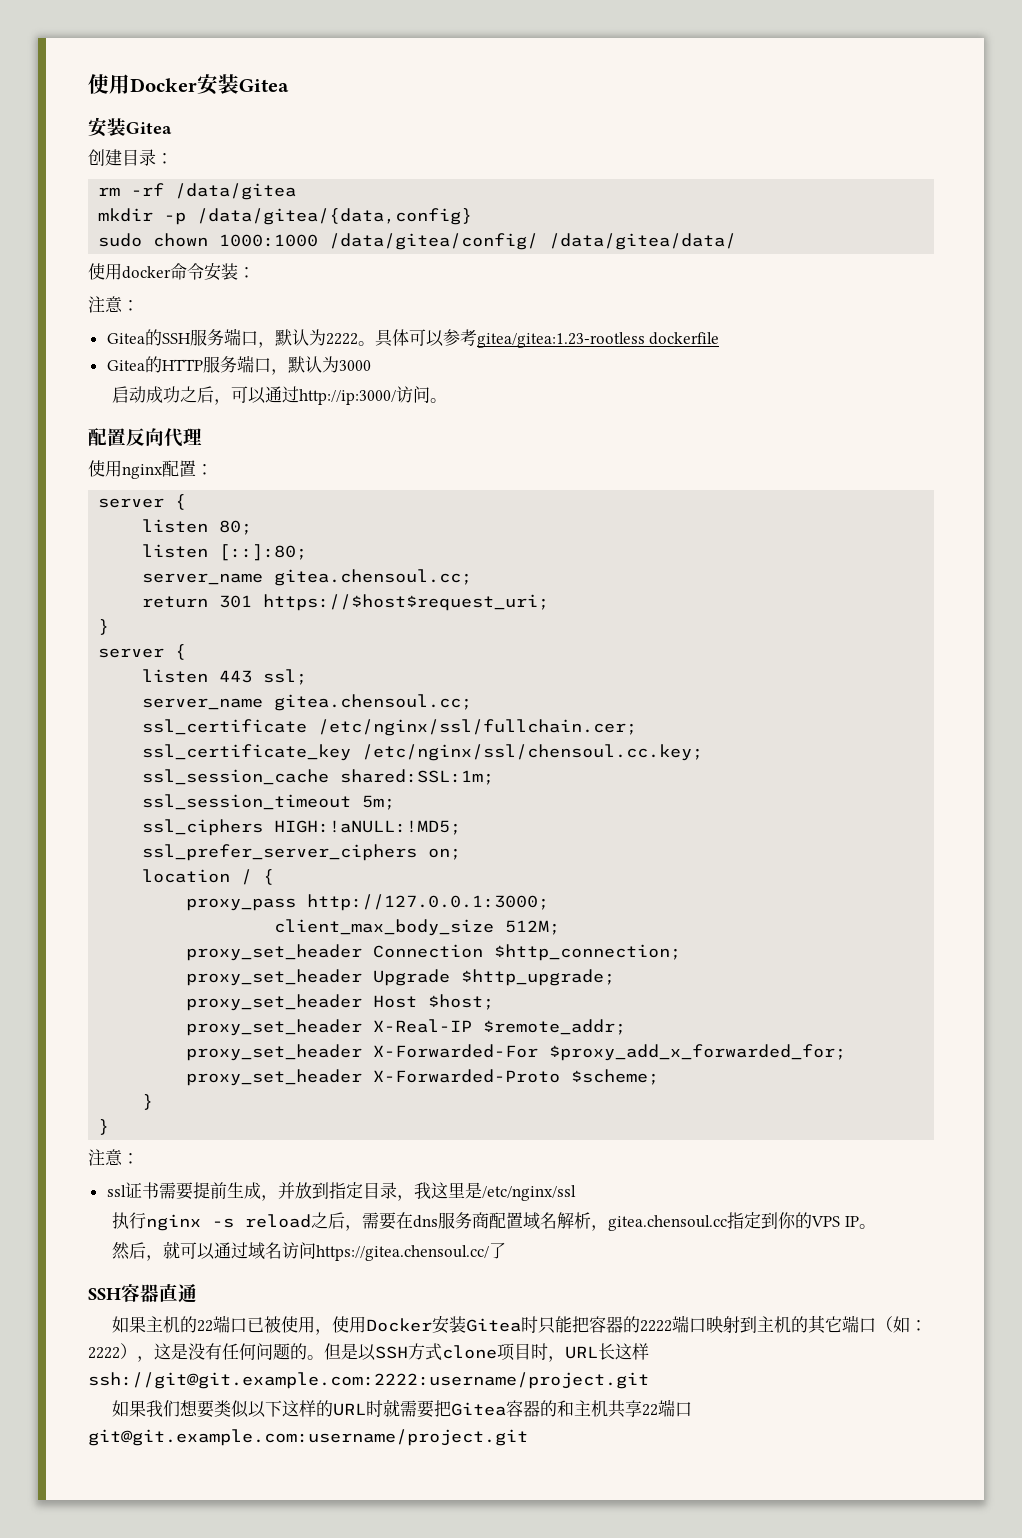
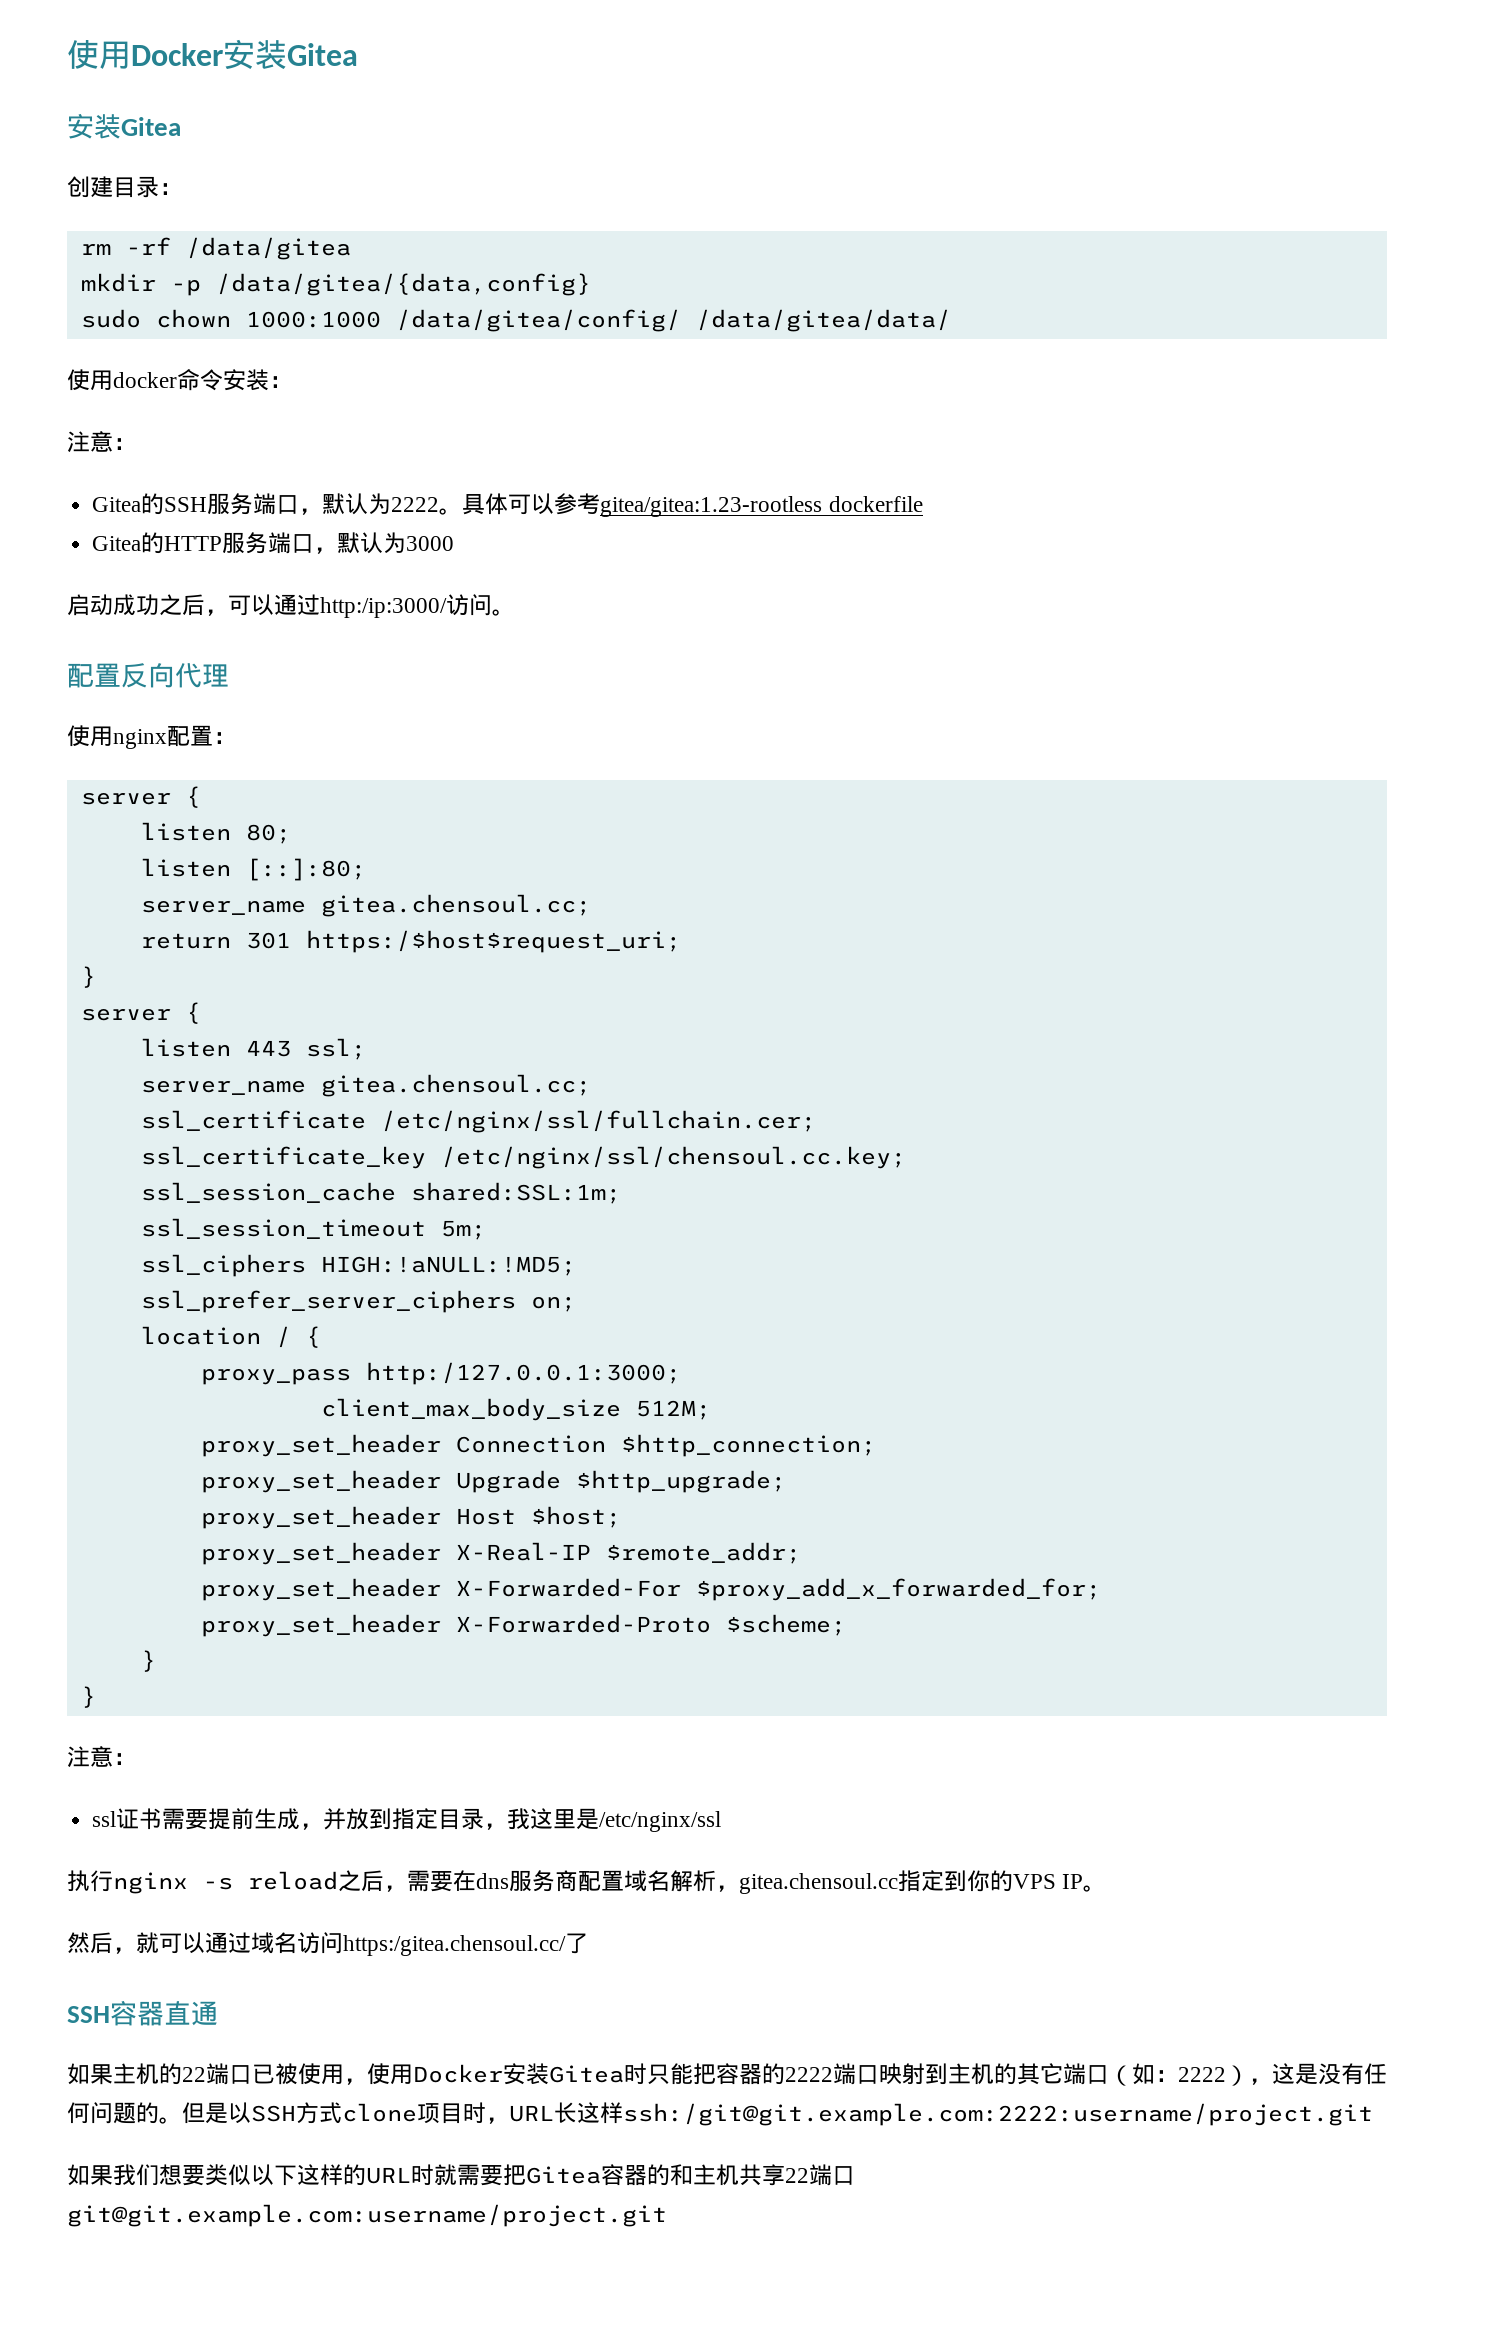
- 启动成功之后，可以通过http://ip:3000/访问。
+ 启动成功之后，可以通过http:/ip:3000/访问。
- return 301 https://$host$request_uri;
+ return 301 https:/$host$request_uri;
- proxy_pass http://127.0.0.1:3000;
+ proxy_pass http:/127.0.0.1:3000;
- 然后，就可以通过域名访问https://gitea.chensoul.cc/了
+ 然后，就可以通过域名访问https:/gitea.chensoul.cc/了
- 但是以SSH方式clone项目时，URL长这样ssh://git@git.example.com:2222:username/project.git
+ 但是以SSH方式clone项目时，URL长这样ssh:/git@git.example.com:2222:username/project.git

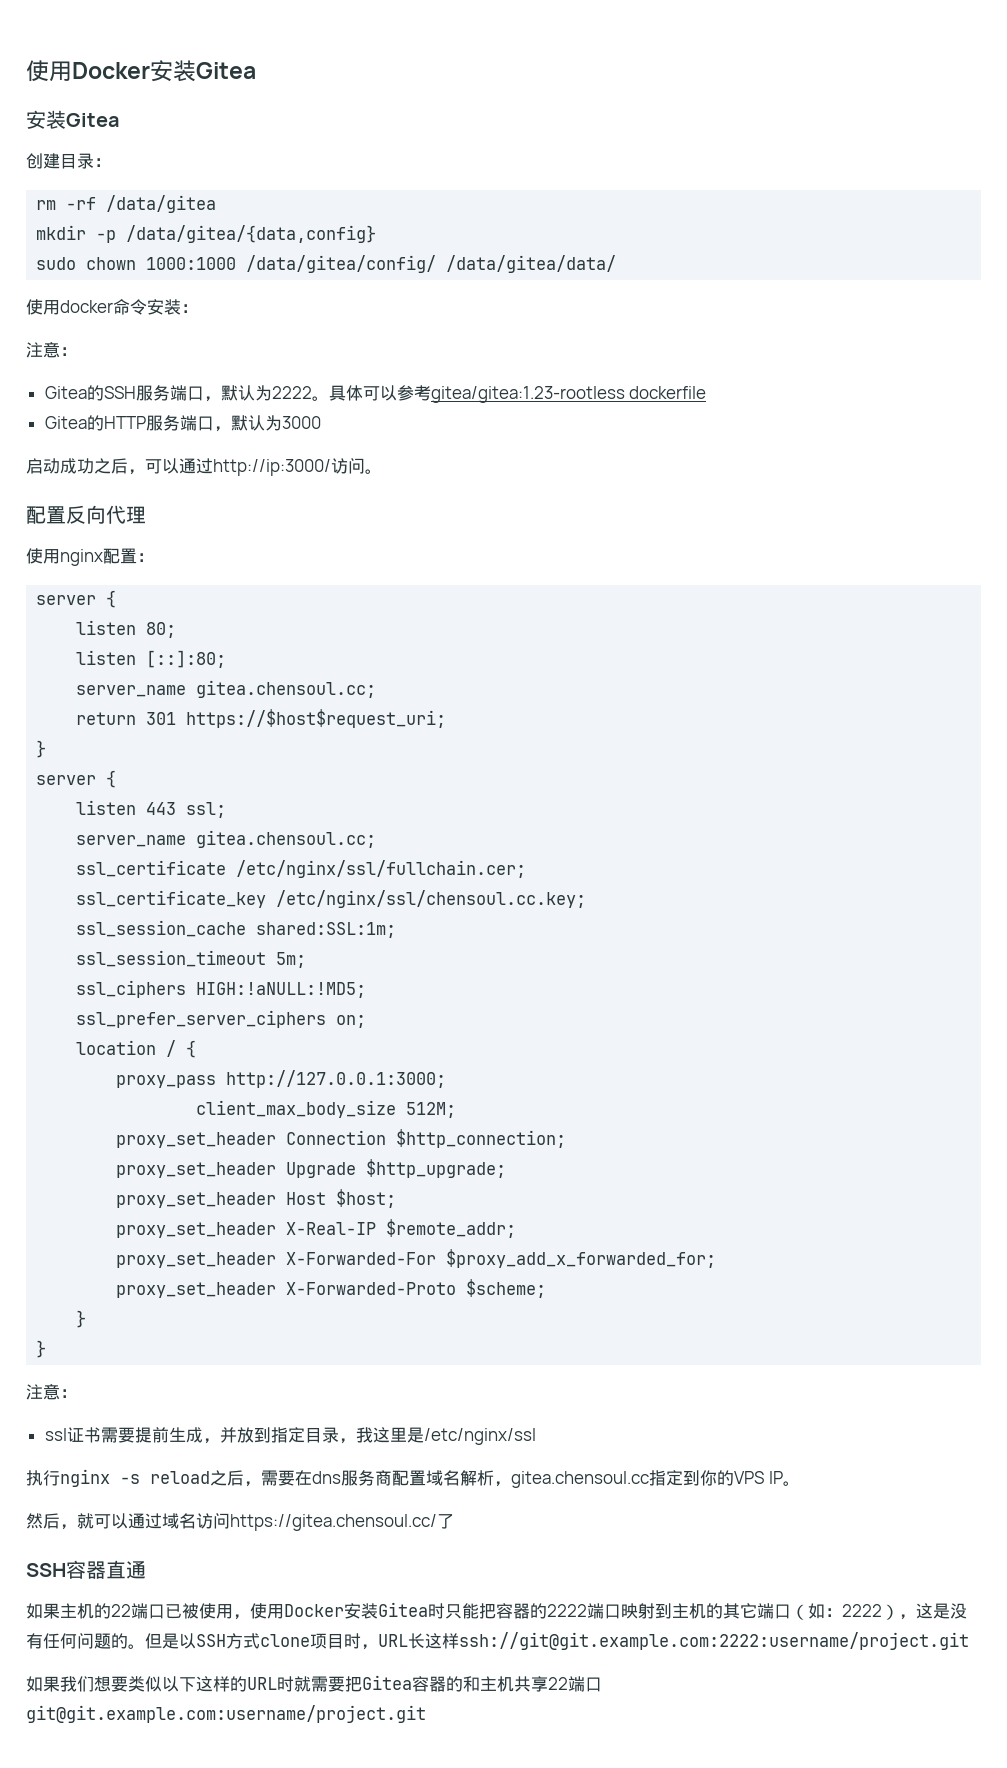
- 启动成功之后，可以通过http:/ip:3000/访问。
+ 启动成功之后，可以通过http://ip:3000/访问。
- return 301 https:/$host$request_uri;
+ return 301 https://$host$request_uri;
- proxy_pass http:/127.0.0.1:3000;
+ proxy_pass http://127.0.0.1:3000;
- 然后，就可以通过域名访问https:/gitea.chensoul.cc/了
+ 然后，就可以通过域名访问https://gitea.chensoul.cc/了
- 但是以SSH方式clone项目时，URL长这样ssh:/git@git.example.com:2222:username/project.git
+ 但是以SSH方式clone项目时，URL长这样ssh://git@git.example.com:2222:username/project.git

